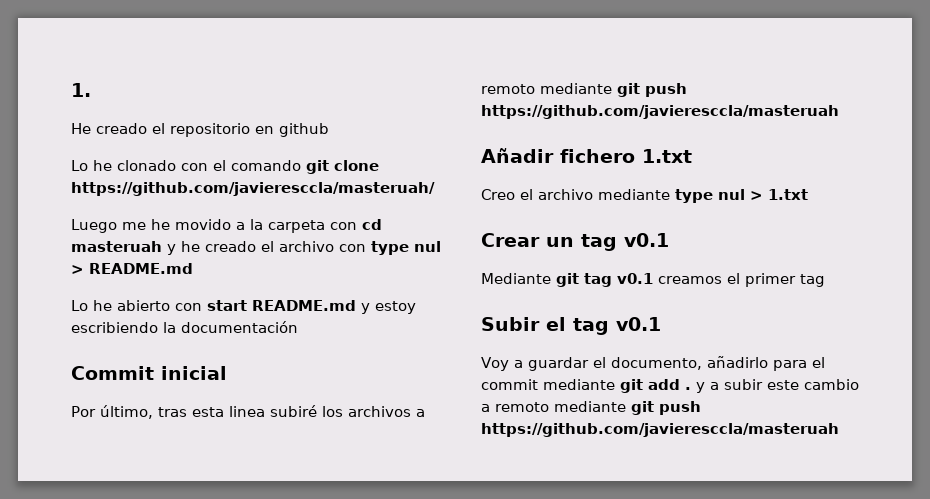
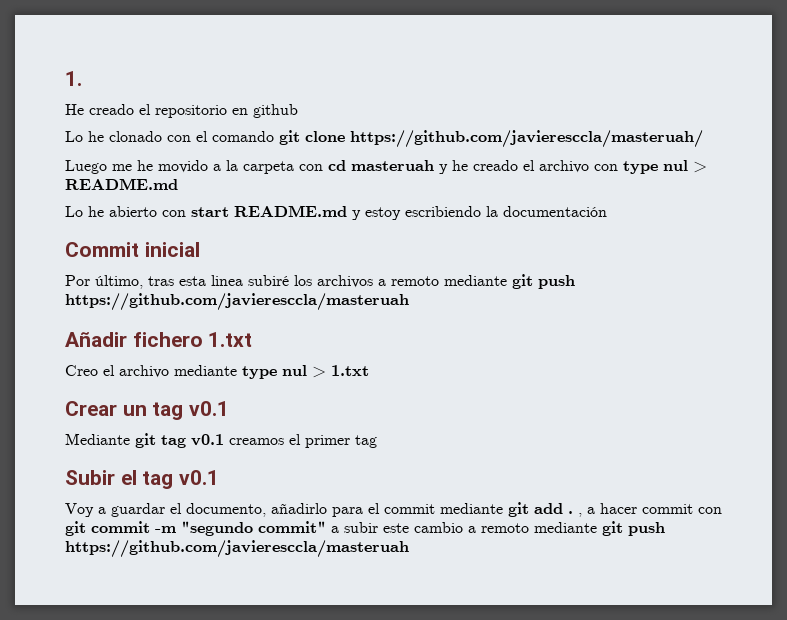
- Voy a guardar el documento, añadirlo para el commit mediante git add . y a subir este cambio a remoto mediante git push https://github.com/javieresccla/masteruah
+ Voy a guardar el documento, añadirlo para el commit mediante git add . , a hacer commit con git commit -m "segundo commit" a subir este cambio a remoto mediante git push https://github.com/javieresccla/masteruah

